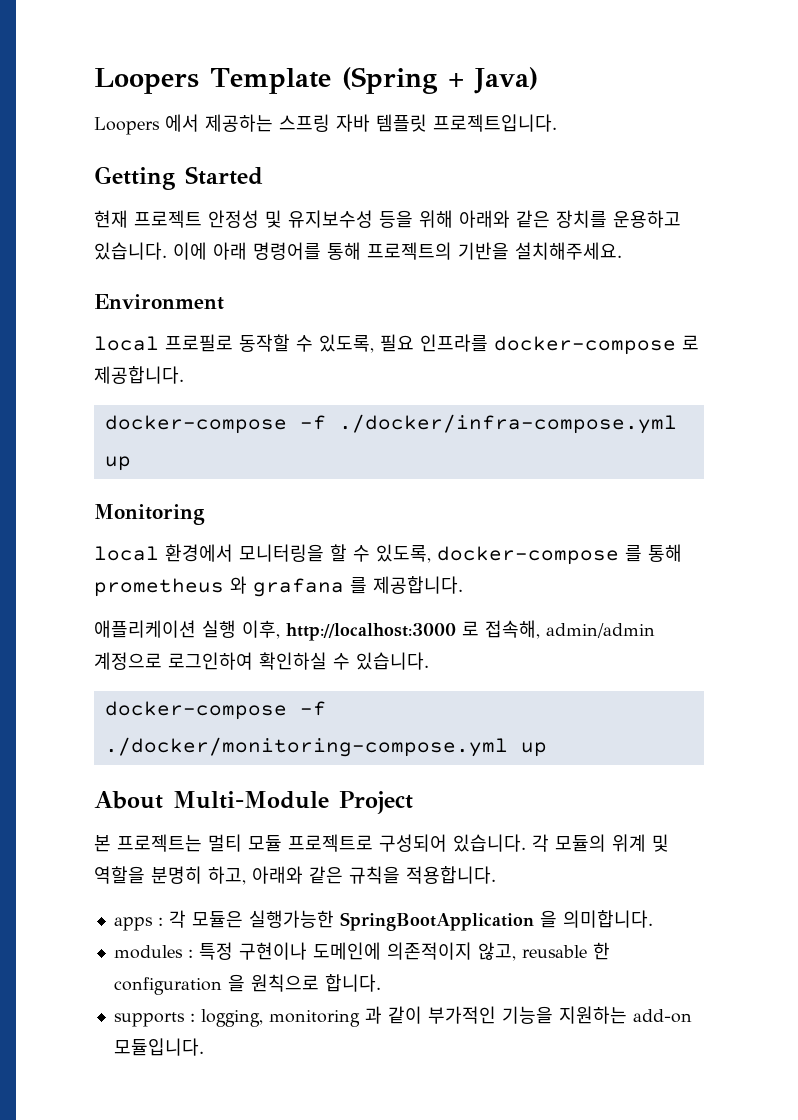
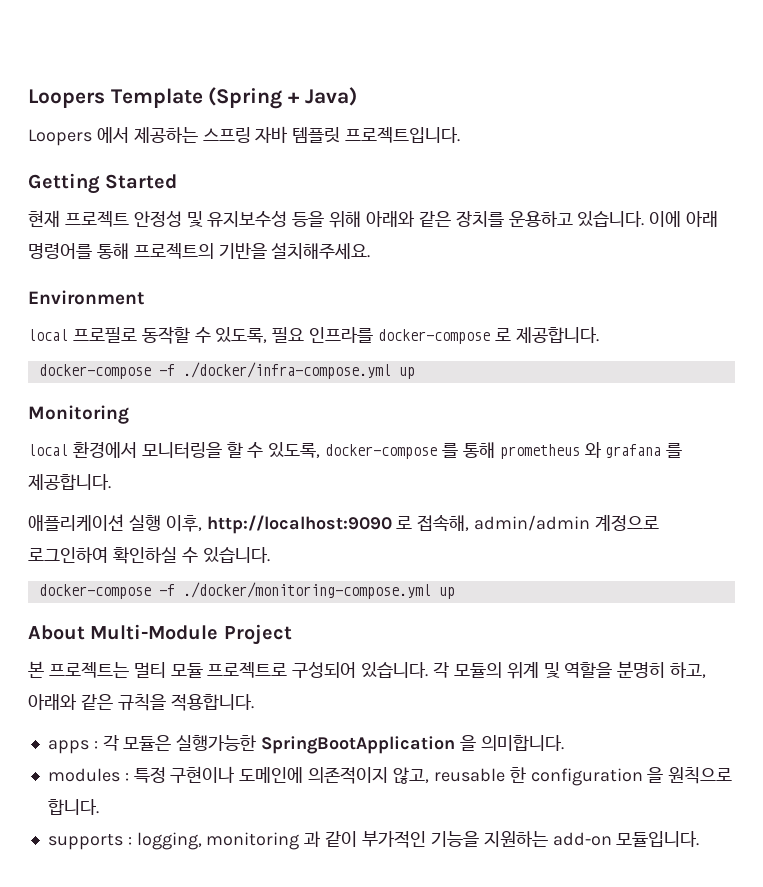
- 애플리케이션 실행 이후, http://localhost:3000 로 접속해, admin/admin 계정으로 로그인하여 확인하실 수 있습니다.
+ 애플리케이션 실행 이후, http://localhost:9090 로 접속해, admin/admin 계정으로 로그인하여 확인하실 수 있습니다.

